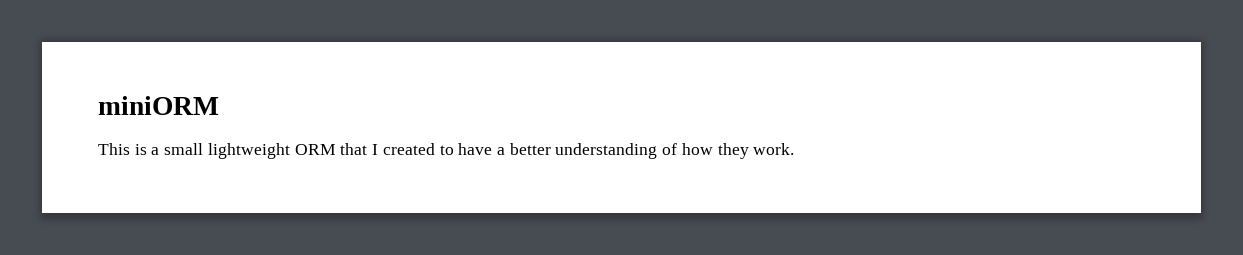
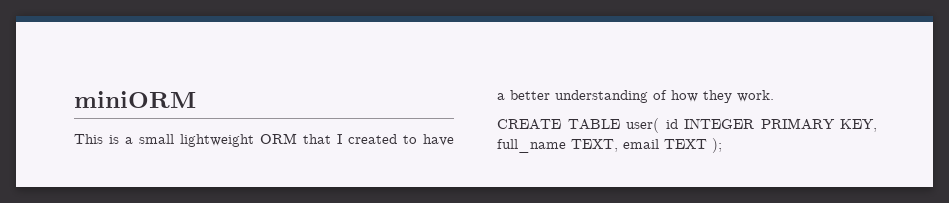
+ CREATE TABLE user( id INTEGER PRIMARY KEY, full_name TEXT, email TEXT );

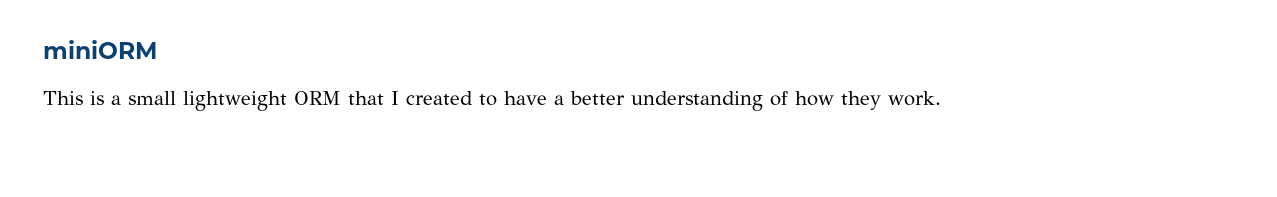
- CREATE TABLE user( id INTEGER PRIMARY KEY, full_name TEXT, email TEXT );

